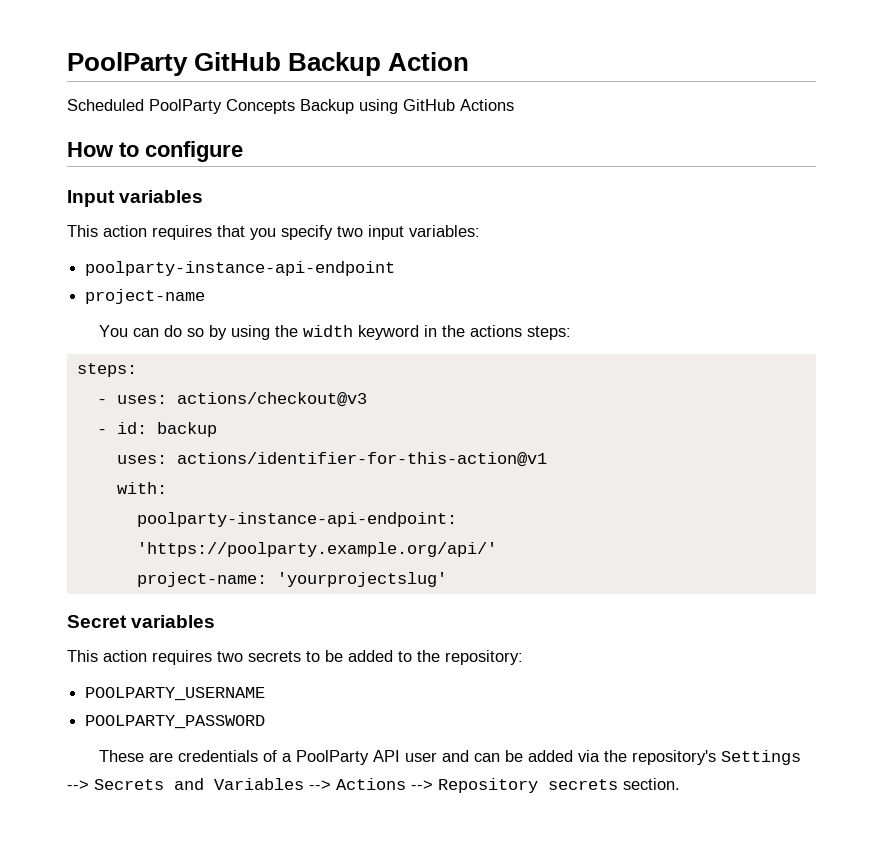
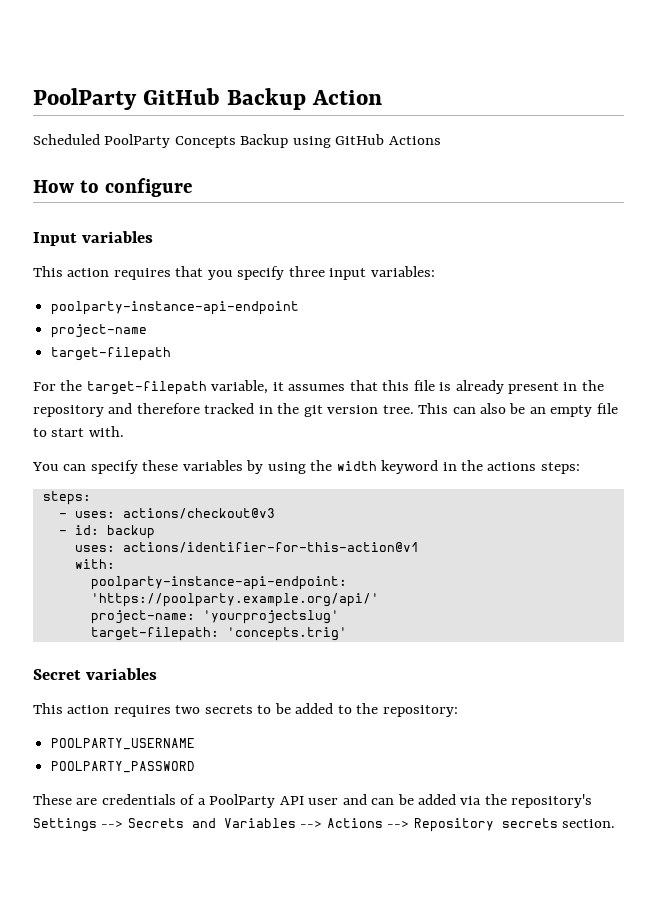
- This action requires that you specify two input variables:
+ This action requires that you specify three input variables:
  project-name
+ target-filepath
+ For the target-filepath variable, it assumes that this file is already present in the repository and therefore tracked in the git version tree. This can also be an empty file to start with.
- You can do so by using the width keyword in the actions steps:
+ You can specify these variables by using the width keyword in the actions steps:
+ target-filepath: 'concepts.trig'

